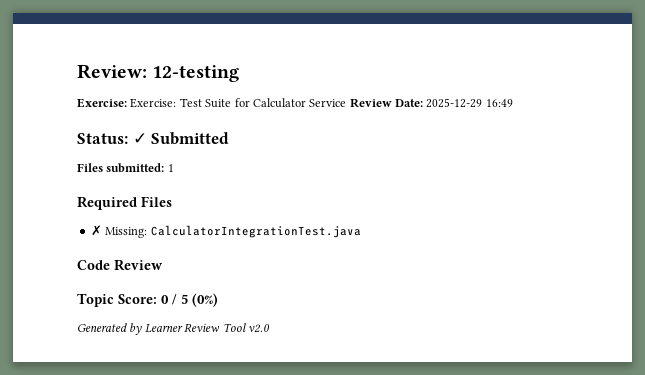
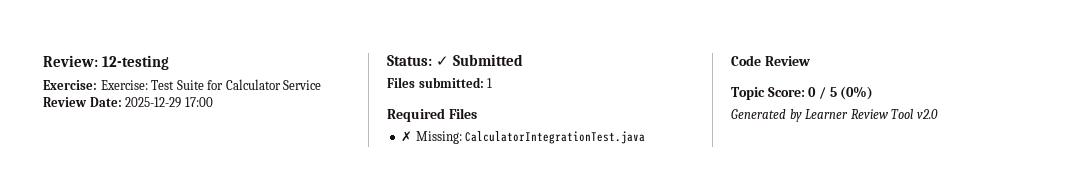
- Exercise: Exercise: Test Suite for Calculator Service Review Date: 2025-12-29 16:49
+ Exercise: Exercise: Test Suite for Calculator Service Review Date: 2025-12-29 17:00

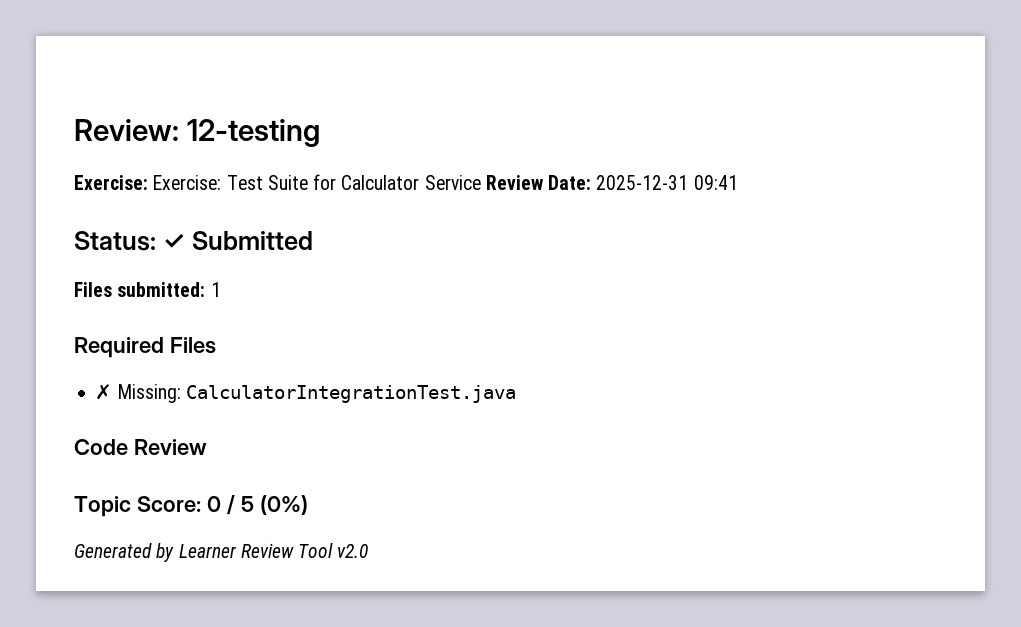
- Exercise: Exercise: Test Suite for Calculator Service Review Date: 2025-12-29 17:00
+ Exercise: Exercise: Test Suite for Calculator Service Review Date: 2025-12-31 09:41

